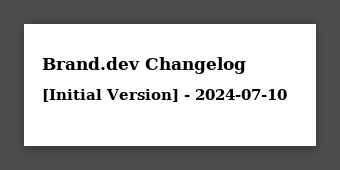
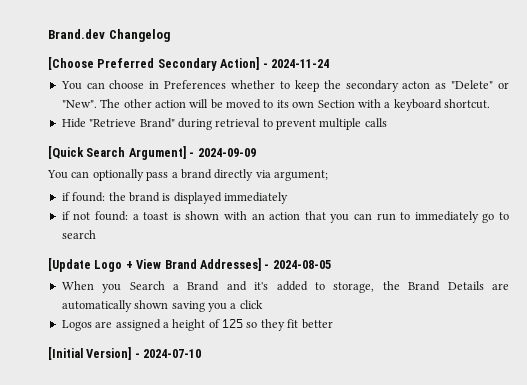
+ [Choose Preferred Secondary Action] - 2024-11-24
+ You can choose in Preferences whether to keep the secondary acton as "Delete" or "New". The other action will be moved to its own Section with a keyboard shortcut.
+ Hide "Retrieve Brand" during retrieval to prevent multiple calls
+ [Quick Search Argument] - 2024-09-09
+ You can optionally pass a brand directly via argument;
+ if found: the brand is displayed immediately
+ if not found: a toast is shown with an action that you can run to immediately go to search
+ [Update Logo + View Brand Addresses] - 2024-08-05
+ When you Search a Brand and it's added to storage, the Brand Details are automatically shown saving you a click
+ Logos are assigned a height of 125 so they fit better

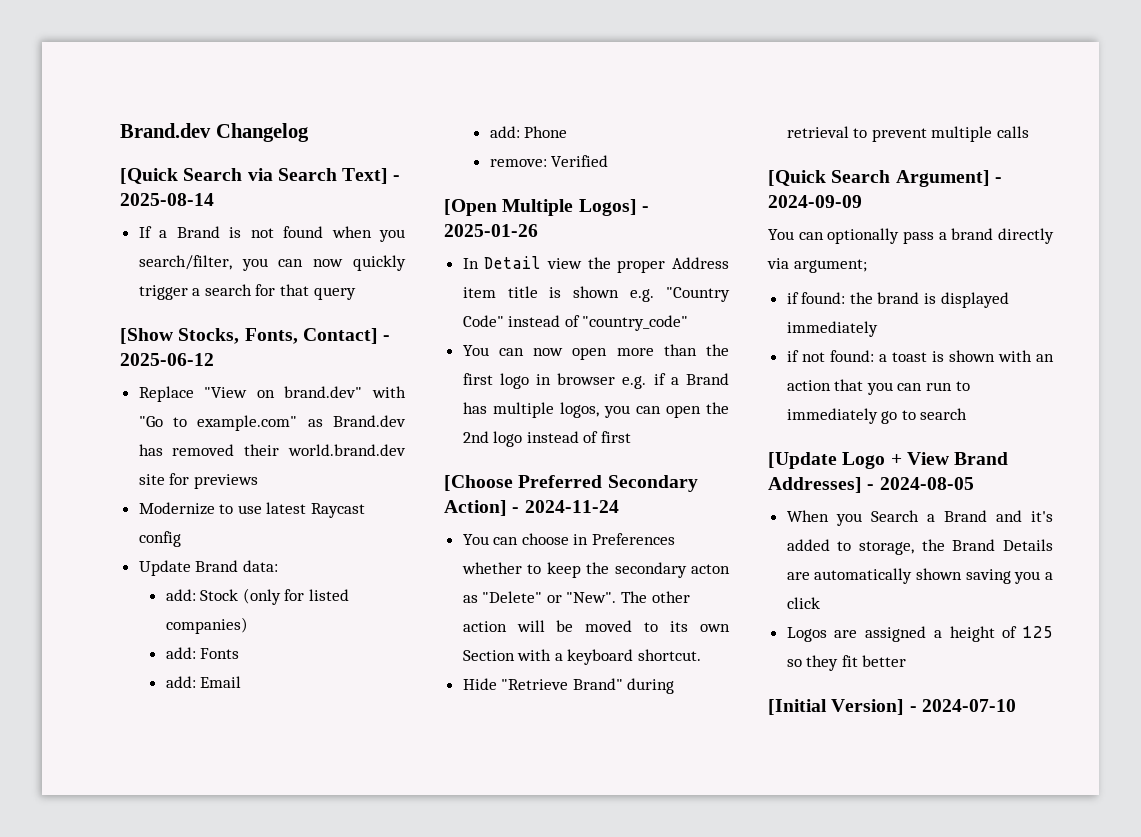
+ [Quick Search via Search Text] - 2025-08-14
+ If a Brand is not found when you search/filter, you can now quickly trigger a search for that query
+ [Show Stocks, Fonts, Contact] - 2025-06-12
+ Replace "View on brand.dev" with "Go to example.com" as Brand.dev has removed their world.brand.dev site for previews
+ Modernize to use latest Raycast config
+ Update Brand data:
+ add: Stock (only for listed companies)
+ add: Fonts
+ add: Email
+ add: Phone
+ remove: Verified
+ [Open Multiple Logos] - 2025-01-26
+ In Detail view the proper Address item title is shown e.g. "Country Code" instead of "country_code"
+ You can now open more than the first logo in browser e.g. if a Brand has multiple logos, you can open the 2nd logo instead of first

